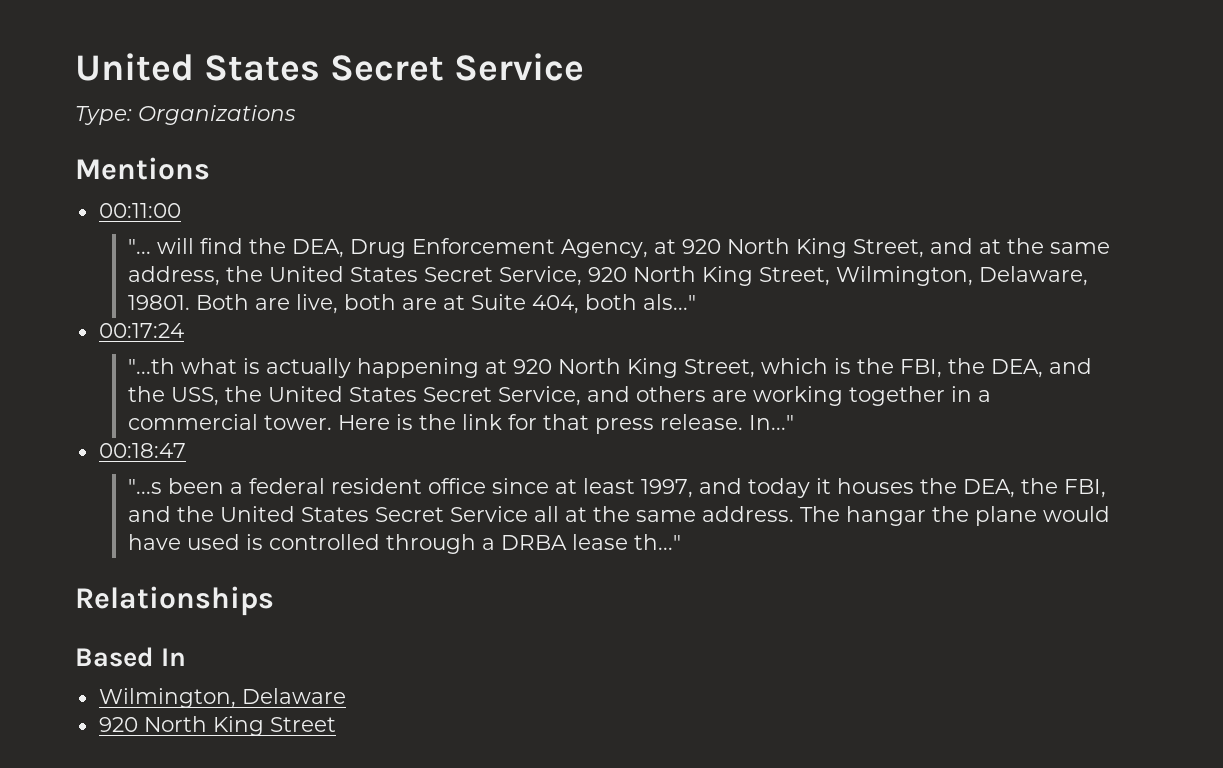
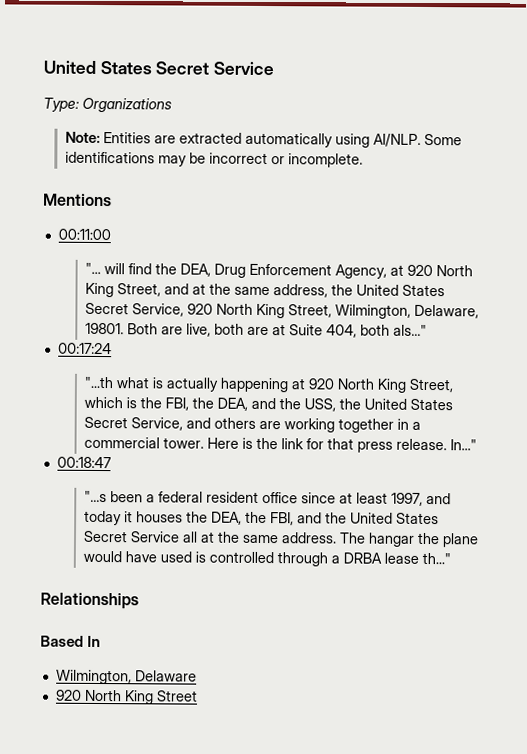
+ Note: Entities are extracted automatically using AI/NLP. Some identifications may be incorrect or incomplete.

